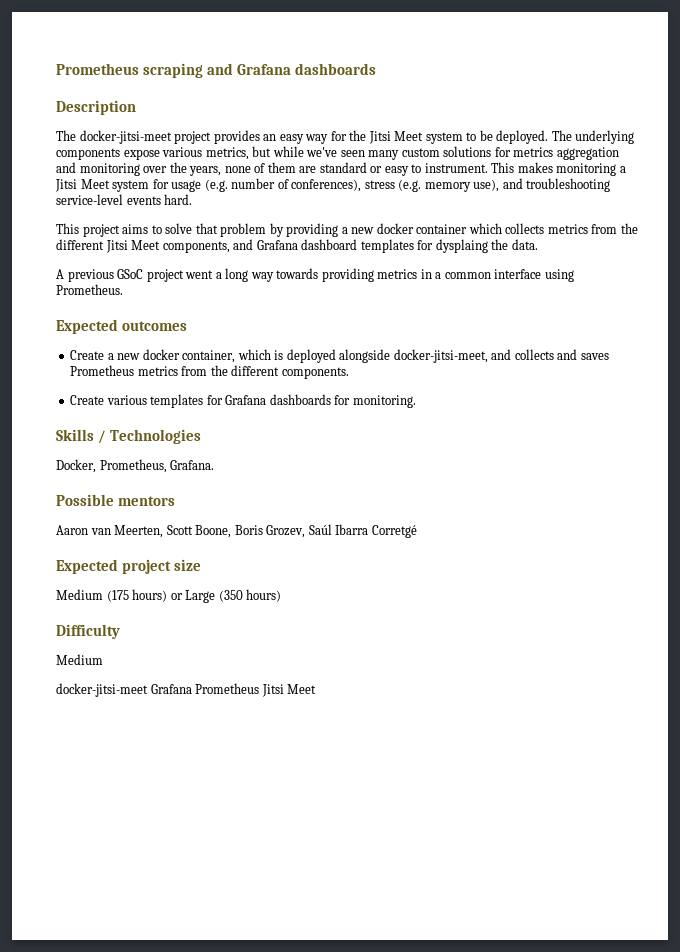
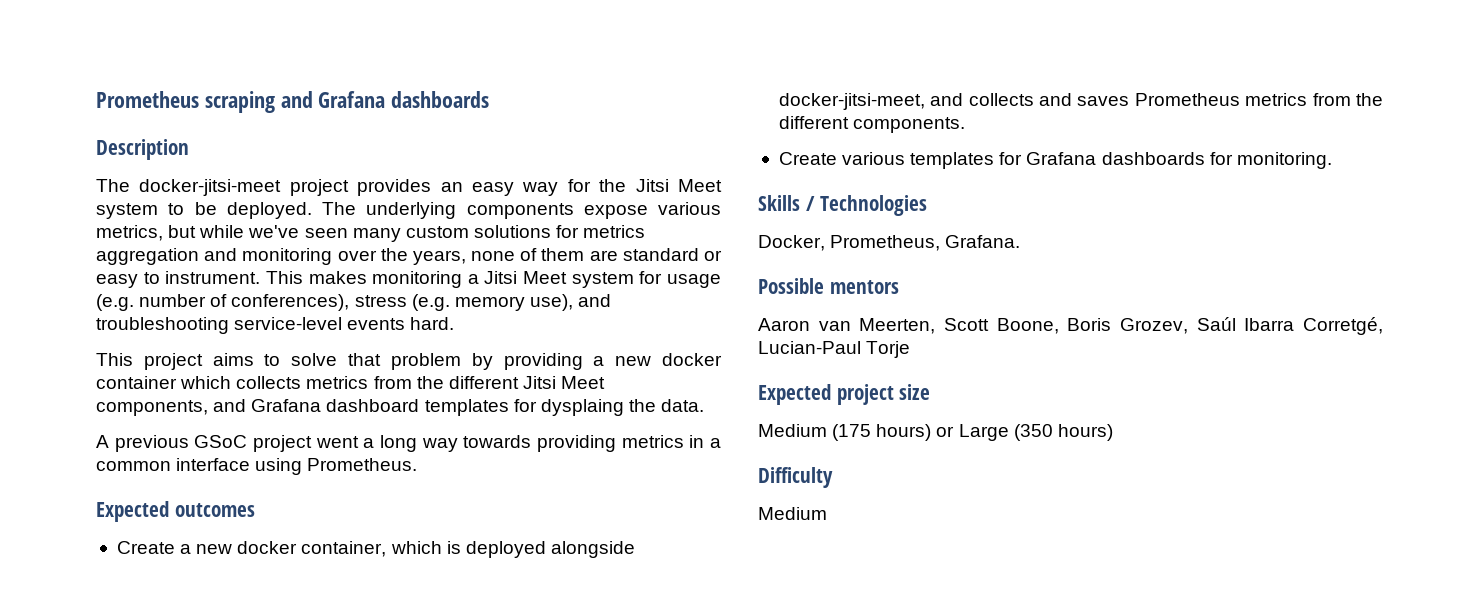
- Aaron van Meerten, Scott Boone, Boris Grozev, Saúl Ibarra Corretgé
+ Aaron van Meerten, Scott Boone, Boris Grozev, Saúl Ibarra Corretgé, Lucian-Paul Torje
- docker-jitsi-meet Grafana Prometheus Jitsi Meet

